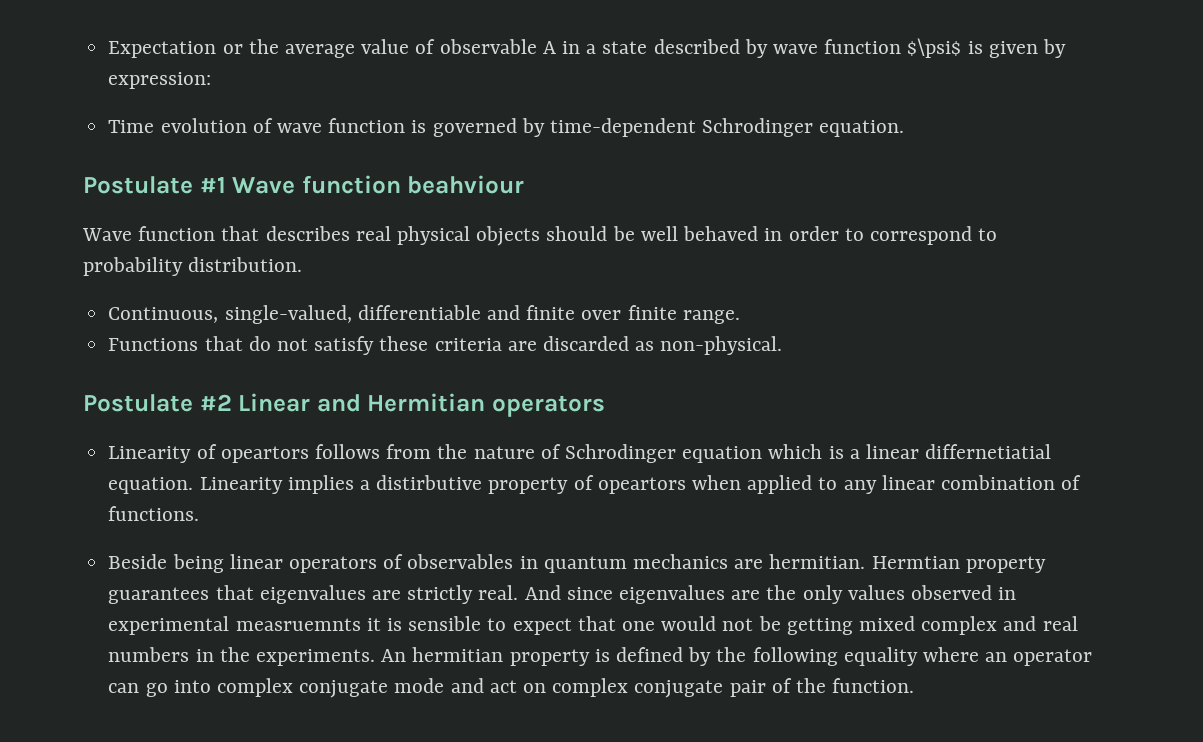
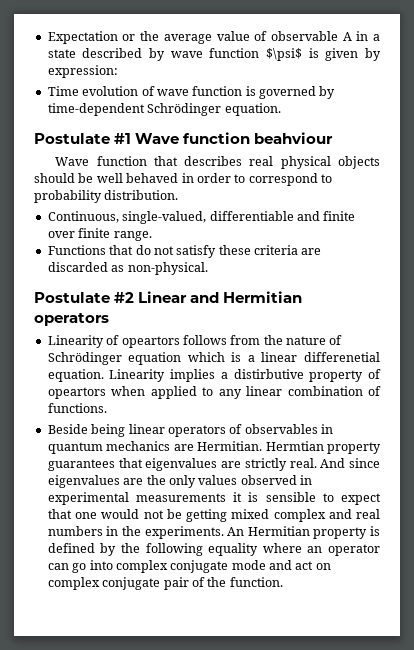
- Time evolution of wave function is governed by time-dependent Schrodinger equation.
+ Time evolution of wave function is governed by time-dependent Schrödinger equation.
- Linearity of opeartors follows from the nature of Schrodinger equation which is a linear differnetiatial equation.
+ Linearity of opeartors follows from the nature of Schrödinger equation which is a linear differenetial equation.
- Beside being linear operators of observables in quantum mechanics are hermitian.
+ Beside being linear operators of observables in quantum mechanics are Hermitian.
- And since eigenvalues are the only values observed in experimental measruemnts it is sensible to expect that one would not be getting mixed complex and real numbers in the experiments.
+ And since eigenvalues are the only values observed in experimental measurements it is sensible to expect that one would not be getting mixed complex and real numbers in the experiments.
- An hermitian property is defined by the following equality where an operator can go into complex conjugate mode and act on complex conjugate pair of the function.
+ An Hermitian property is defined by the following equality where an operator can go into complex conjugate mode and act on complex conjugate pair of the function.

